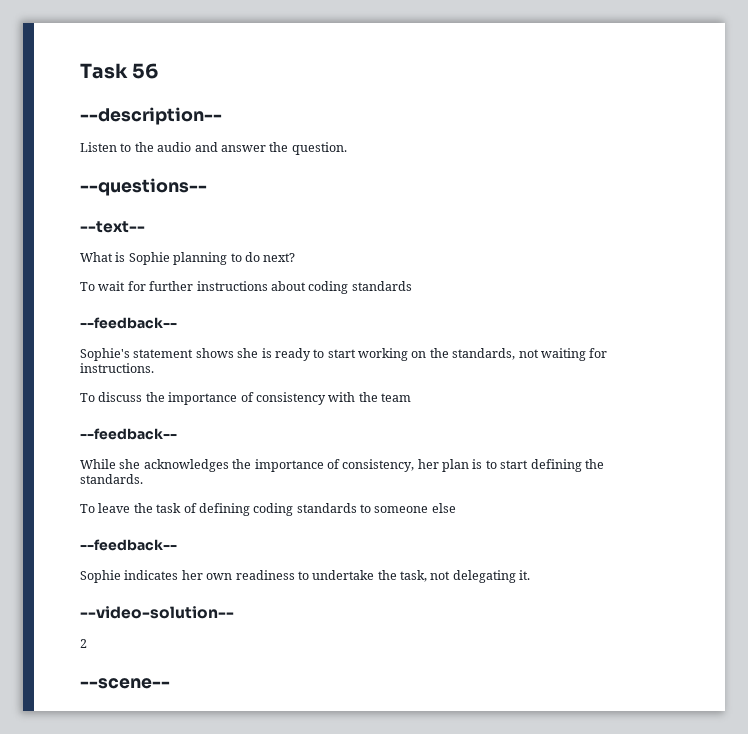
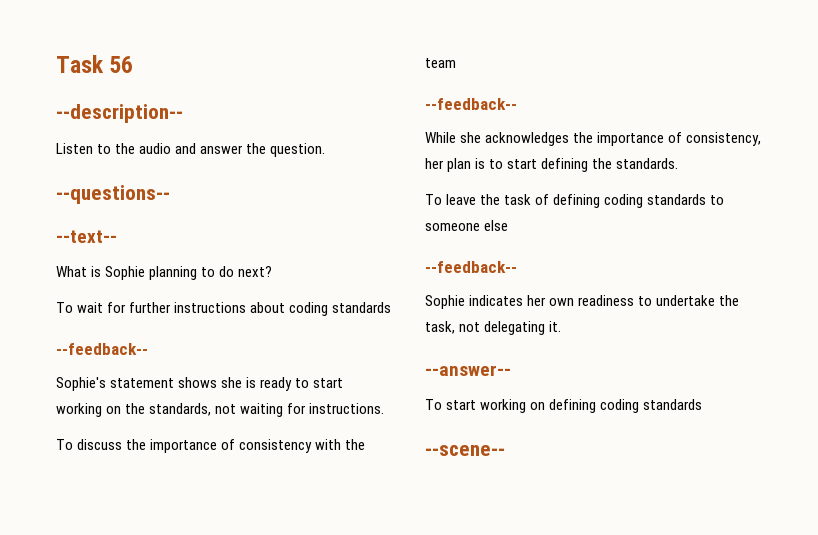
- --video-solution--
- 2
+ --answer--
+ To start working on defining coding standards

